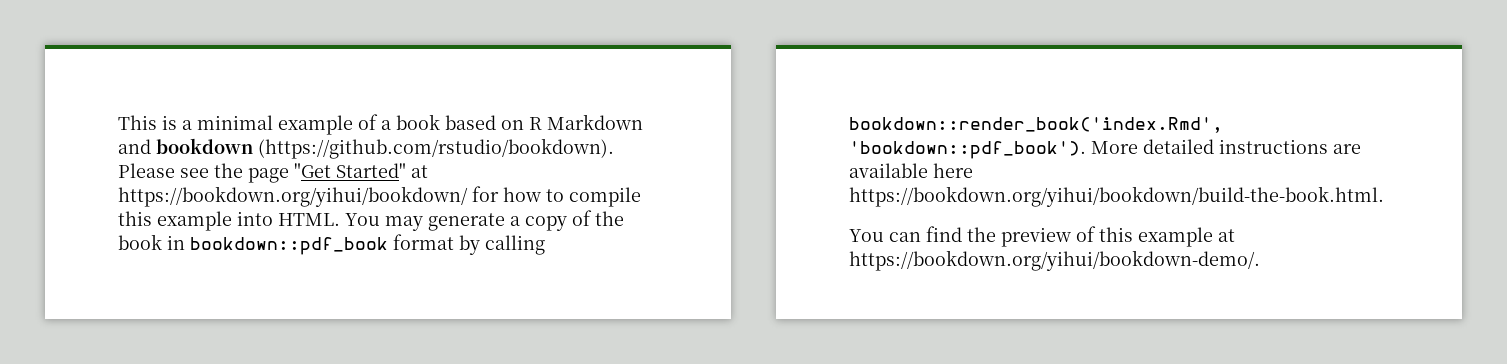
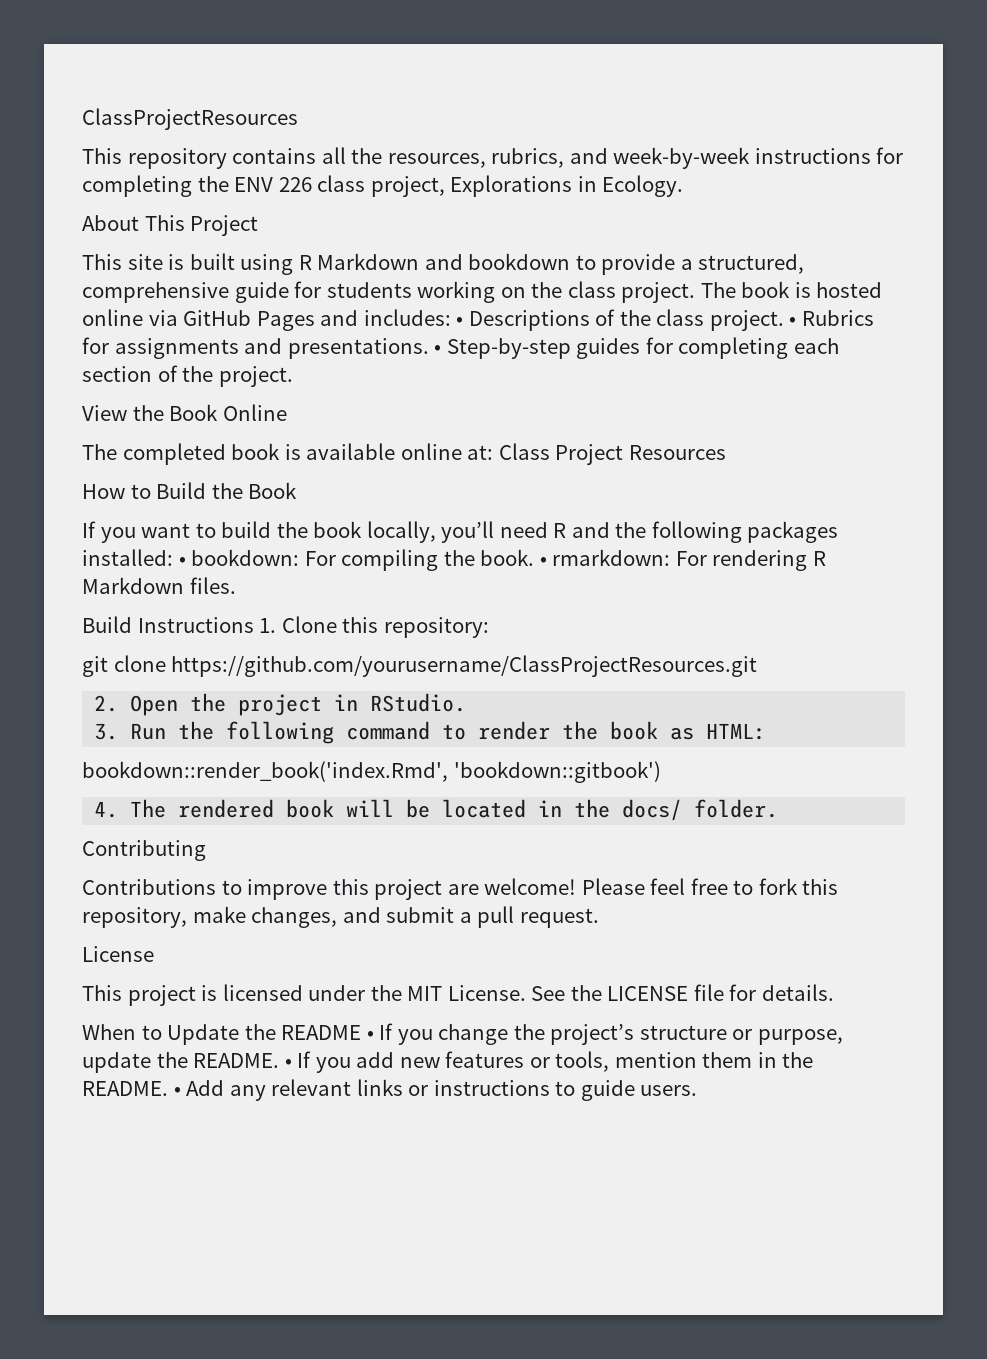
- This is a minimal example of a book based on R Markdown and bookdown (https://github.com/rstudio/bookdown). Please see the page "Get Started" at https://bookdown.org/yihui/bookdown/ for how to compile this example into HTML. You may generate a copy of the book in bookdown::pdf_book format by calling bookdown::render_book('index.Rmd', 'bookdown::pdf_book'). More detailed instructions are available here https://bookdown.org/yihui/bookdown/build-the-book.html.
- You can find the preview of this example at https://bookdown.org/yihui/bookdown-demo/.
+ ClassProjectResources
+ This repository contains all the resources, rubrics, and week-by-week instructions for completing the ENV 226 class project, Explorations in Ecology.
+ About This Project
+ This site is built using R Markdown and bookdown to provide a structured, comprehensive guide for students working on the class project. The book is hosted online via GitHub Pages and includes: • Descriptions of the class project. • Rubrics for assignments and presentations. • Step-by-step guides for completing each section of the project.
+ View the Book Online
+ The completed book is available online at: Class Project Resources
+ How to Build the Book
+ If you want to build the book locally, you’ll need R and the following packages installed: • bookdown: For compiling the book. • rmarkdown: For rendering R Markdown files.
+ Build Instructions 1. Clone this repository:
+ git clone https://github.com/yourusername/ClassProjectResources.git
+ 2. Open the project in RStudio.
+ 3. Run the following command to render the book as HTML:
+ bookdown::render_book('index.Rmd', 'bookdown::gitbook')
+ 4. The rendered book will be located in the docs/ folder.
+ Contributing
+ Contributions to improve this project are welcome! Please feel free to fork this repository, make changes, and submit a pull request.
+ License
+ This project is licensed under the MIT License. See the LICENSE file for details.
+ When to Update the README • If you change the project’s structure or purpose, update the README. • If you add new features or tools, mention them in the README. • Add any relevant links or instructions to guide users.

